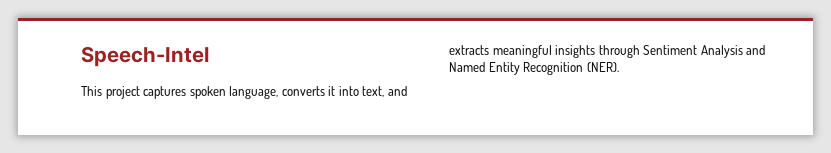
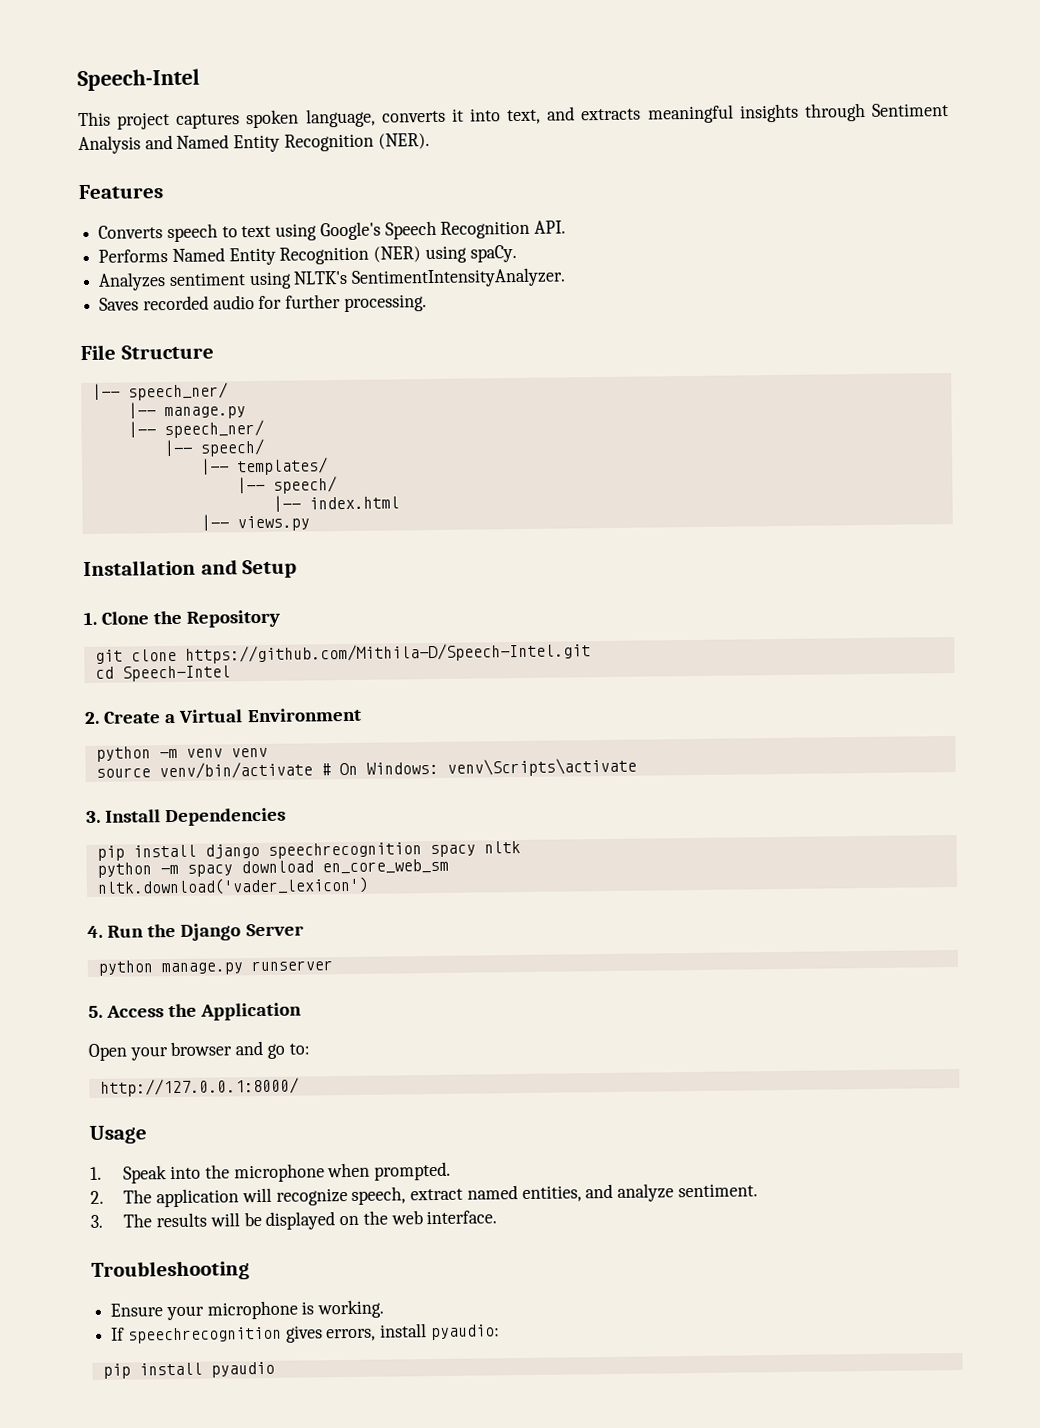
+ Features
+ Converts speech to text using Google's Speech Recognition API.
+ Performs Named Entity Recognition (NER) using spaCy.
+ Analyzes sentiment using NLTK's SentimentIntensityAnalyzer.
+ Saves recorded audio for further processing.
+ File Structure
+ |-- speech_ner/
+ |-- manage.py
+ |-- speech_ner/
+ |-- speech/
+ |-- templates/
+ |-- speech/
+ |-- index.html
+ |-- views.py
+ Installation and Setup
+ 1. Clone the Repository
+ git clone https://github.com/Mithila-D/Speech-Intel.git
+ cd Speech-Intel
+ 2. Create a Virtual Environment
+ python -m venv venv
+ source venv/bin/activate # On Windows: venv\Scripts\activate
+ 3. Install Dependencies
+ pip install django speechrecognition spacy nltk
+ python -m spacy download en_core_web_sm
+ nltk.download('vader_lexicon')
+ 4. Run the Django Server
+ python manage.py runserver
+ 5. Access the Application
+ Open your browser and go to:
+ http://127.0.0.1:8000/
+ Usage
+ 1. Speak into the microphone when prompted.
+ 2. The application will recognize speech, extract named entities, and analyze sentiment.
+ 3. The results will be displayed on the web interface.
+ Troubleshooting
+ Ensure your microphone is working.
+ If speechrecognition gives errors, install pyaudio:
+ pip install pyaudio

